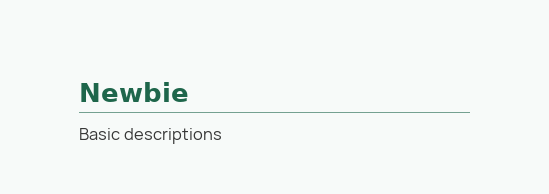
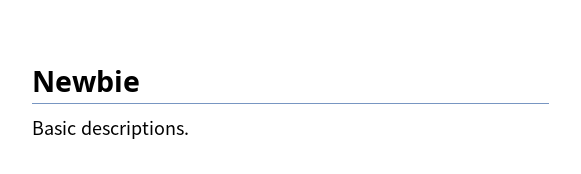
- Basic descriptions
+ Basic descriptions.

